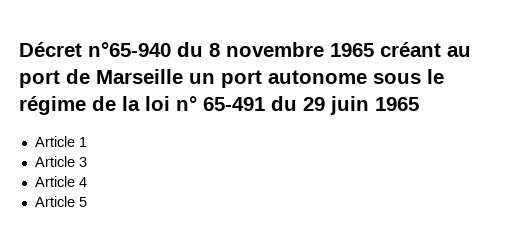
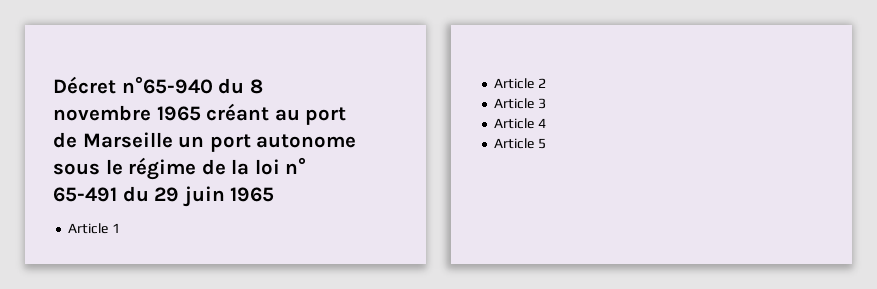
+ Article 2

